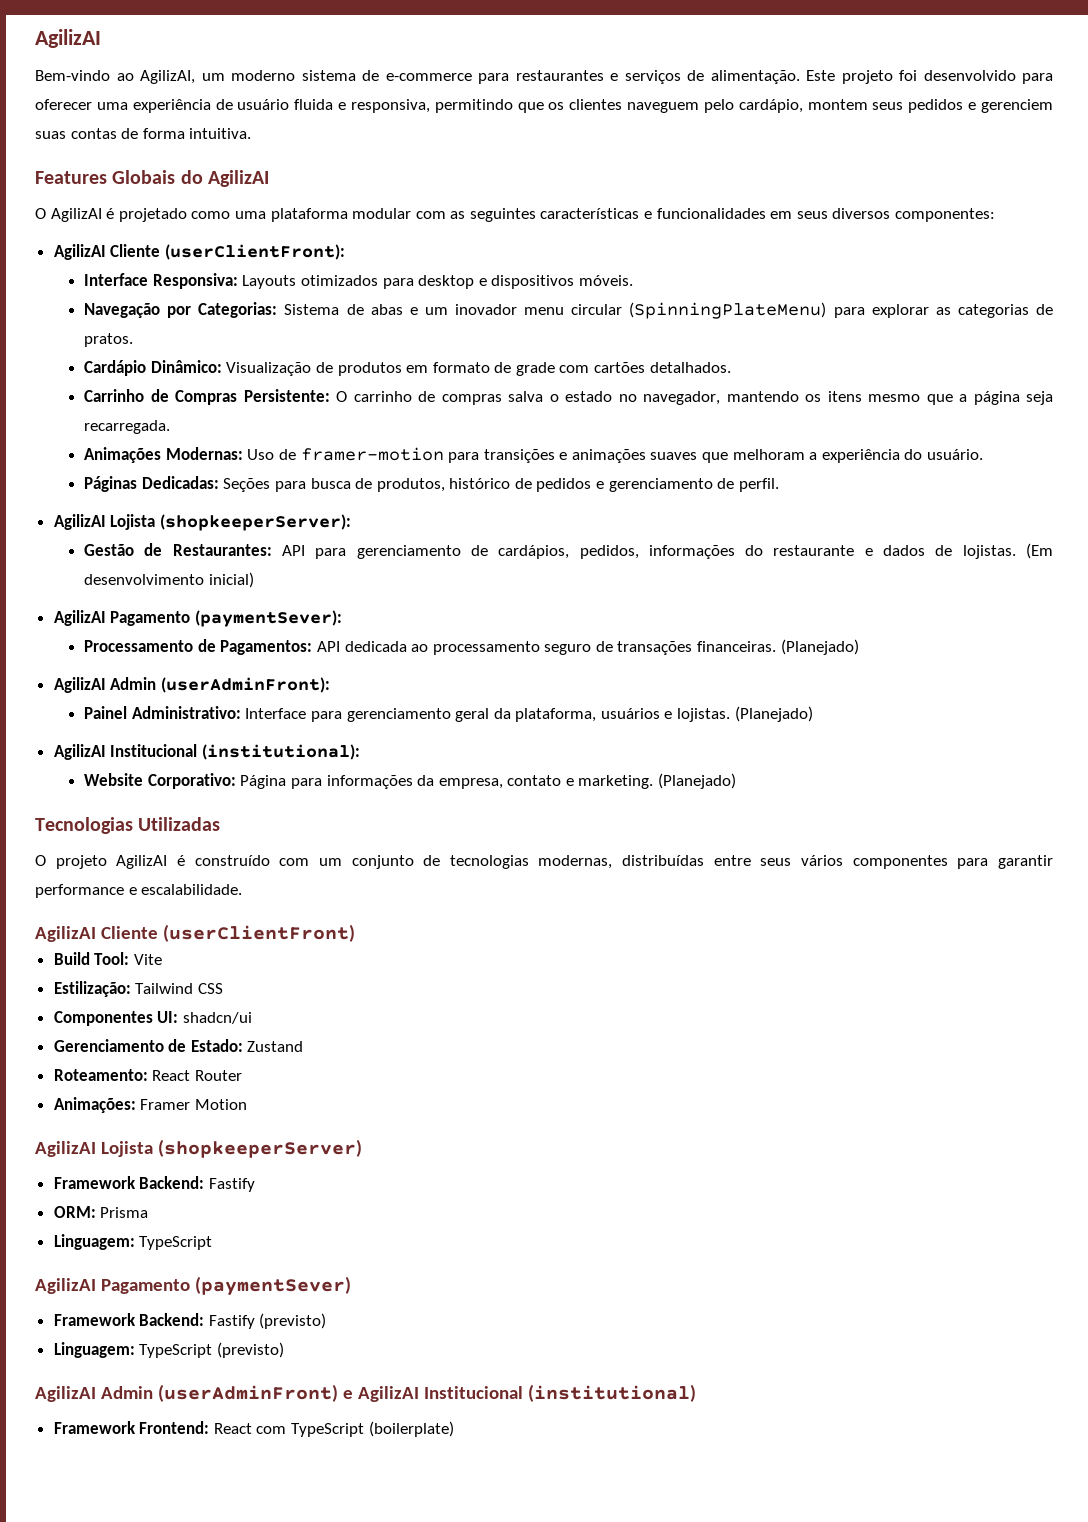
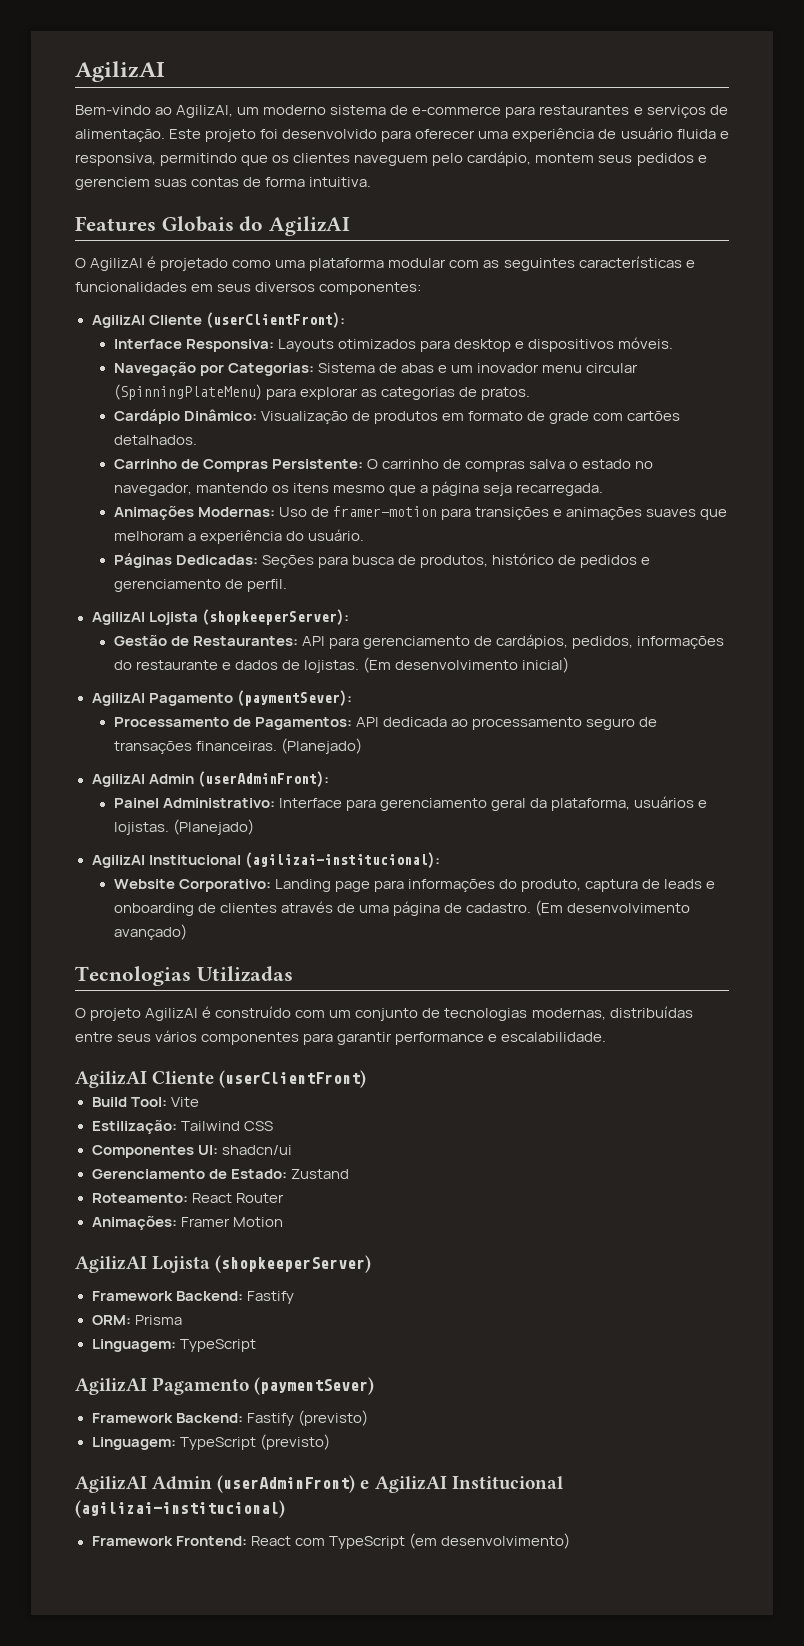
- AgilizAI Institucional (institutional):
+ AgilizAI Institucional (agilizai-institucional):
- Website Corporativo: Página para informações da empresa, contato e marketing. (Planejado)
+ Website Corporativo: Landing page para informações do produto, captura de leads e onboarding de clientes através de uma página de cadastro. (Em desenvolvimento avançado)
- AgilizAI Admin (userAdminFront) e AgilizAI Institucional (institutional)
+ AgilizAI Admin (userAdminFront) e AgilizAI Institucional (agilizai-institucional)
- Framework Frontend: React com TypeScript (boilerplate)
+ Framework Frontend: React com TypeScript (em desenvolvimento)

